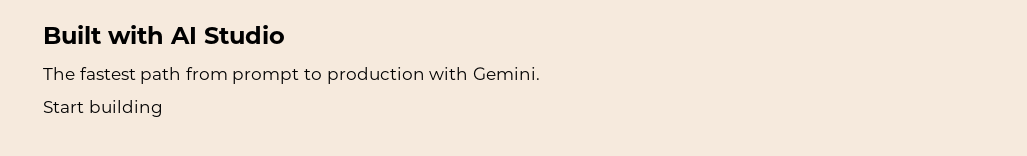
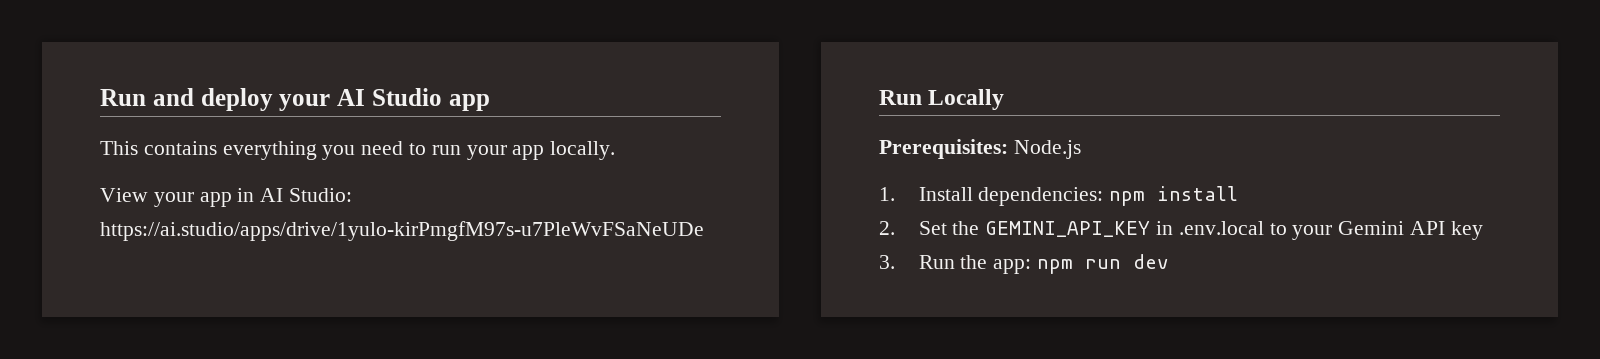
- Built with AI Studio
- The fastest path from prompt to production with Gemini.
- Start building
+ Run and deploy your AI Studio app
+ This contains everything you need to run your app locally.
+ View your app in AI Studio: https://ai.studio/apps/drive/1yulo-kirPmgfM97s-u7PleWvFSaNeUDe
+ Run Locally
+ Prerequisites: Node.js
+ 1. Install dependencies: npm install
+ 2. Set the GEMINI_API_KEY in .env.local to your Gemini API key
+ 3. Run the app: npm run dev

